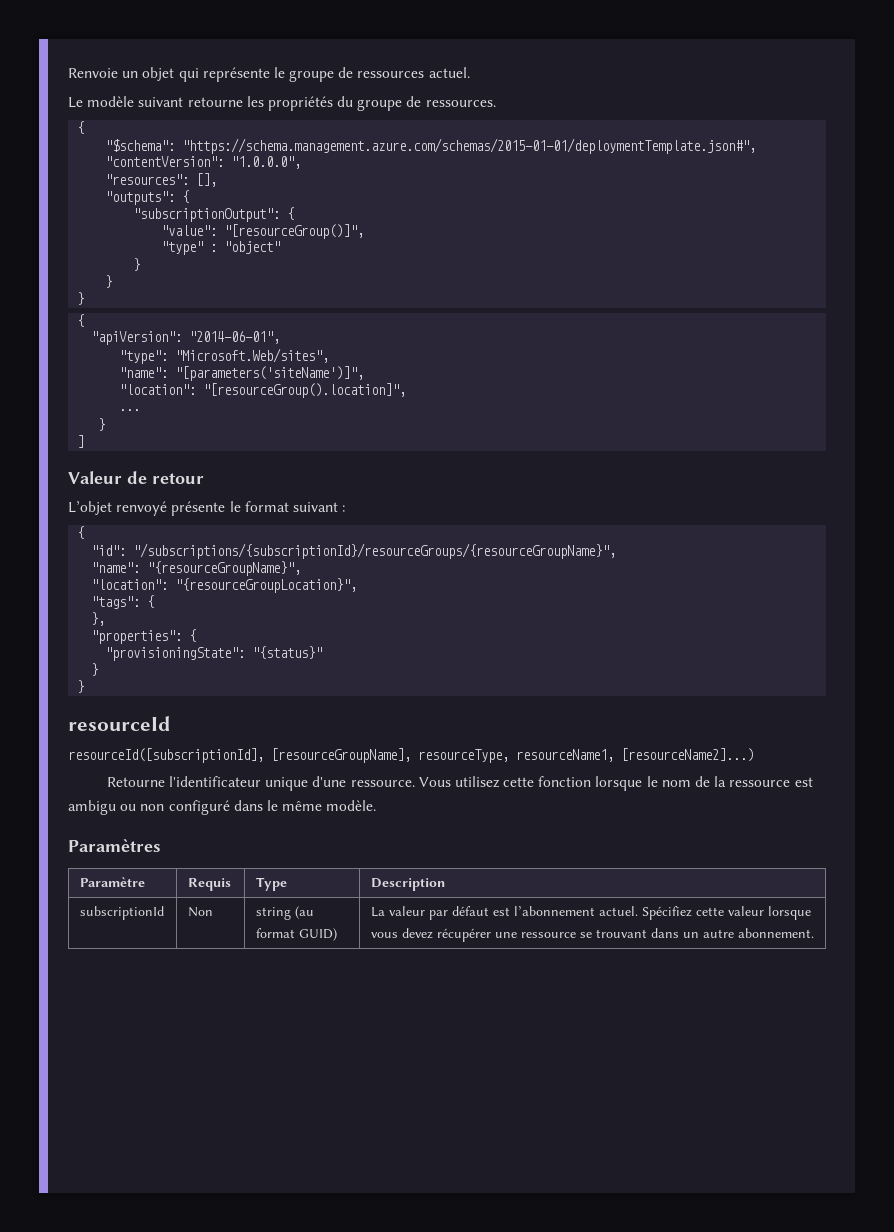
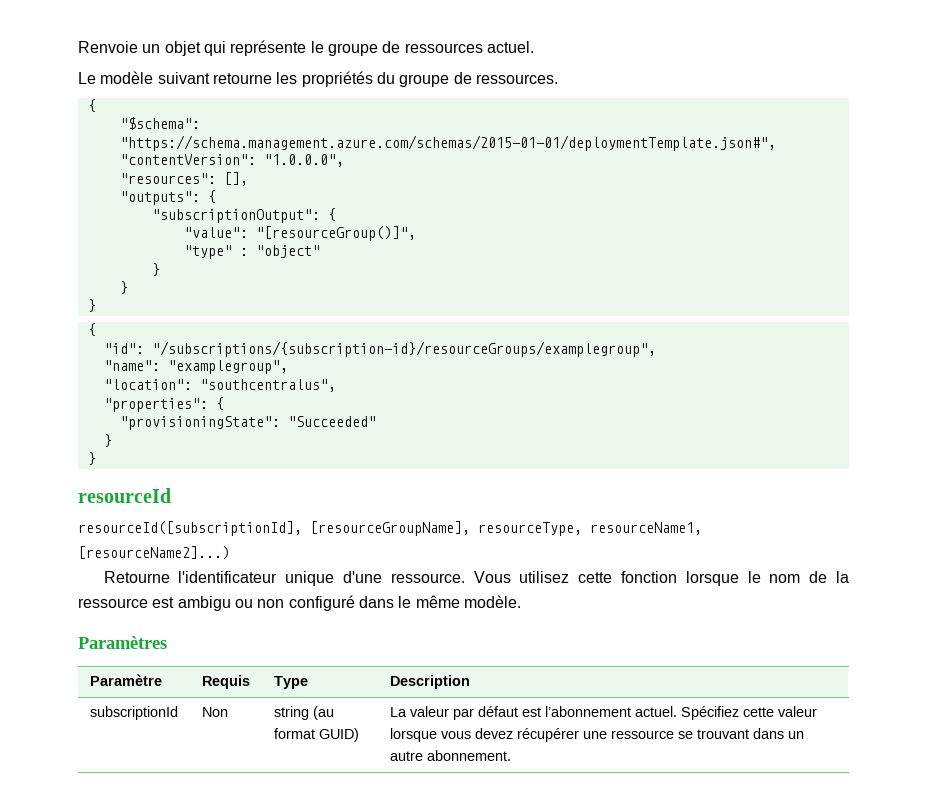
- "apiVersion": "2014-06-01",
- "type": "Microsoft.Web/sites",
- "name": "[parameters('siteName')]",
- "location": "[resourceGroup().location]",
- ...
- }
- ]
- Valeur de retour
- L’objet renvoyé présente le format suivant :
- {
- "id": "/subscriptions/{subscriptionId}/resourceGroups/{resourceGroupName}",
- "name": "{resourceGroupName}",
- "location": "{resourceGroupLocation}",
- "tags": {
- },
+ "id": "/subscriptions/{subscription-id}/resourceGroups/examplegroup",
+ "name": "examplegroup",
+ "location": "southcentralus",
- "provisioningState": "{status}"
+ "provisioningState": "Succeeded"

